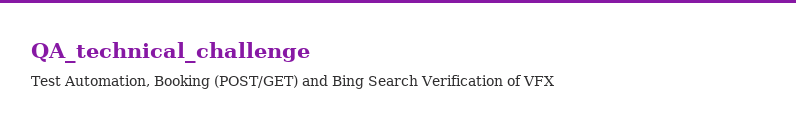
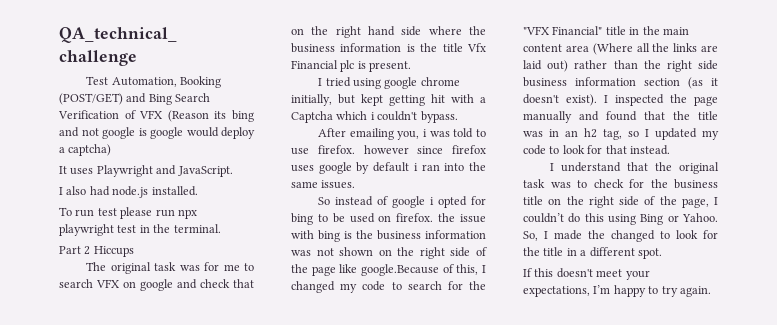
- Test Automation, Booking (POST/GET) and Bing Search Verification of VFX
+ Test Automation, Booking (POST/GET) and Bing Search Verification of VFX (Reason its bing and not google is google would deploy a captcha)
+ It uses Playwright and JavaScript.
+ I also had node.js installed.
+ To run test please run npx playwright test in the terminal.
+ Part 2 Hiccups
+ The original task was for me to search VFX on google and check that on the right hand side where the business information is the title Vfx Financial plc is present.
+ I tried using google chrome initially, but kept getting hit with a Captcha which i couldn't bypass.
+ After emailing you, i was told to use firefox. however since firefox uses google by default i ran into the same issues.
+ So instead of google i opted for bing to be used on firefox. the issue with bing is the business information was not shown on the right side of the page like google.Because of this, I changed my code to search for the "VFX Financial" title in the main content area (Where all the links are laid out) rather than the right side business information section (as it doesn't exist). I inspected the page manually and found that the title was in an h2 tag, so I updated my code to look for that instead.
+ I understand that the original task was to check for the business title on the right side of the page, I couldn’t do this using Bing or Yahoo. So, I made the changed to look for the title in a different spot.
+ If this doesn't meet your expectations, I’m happy to try again.

